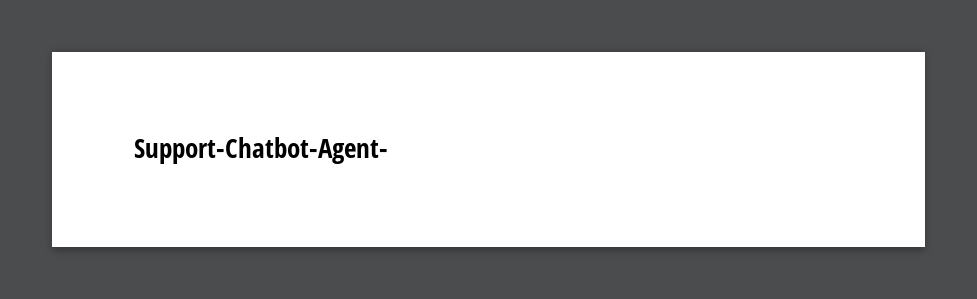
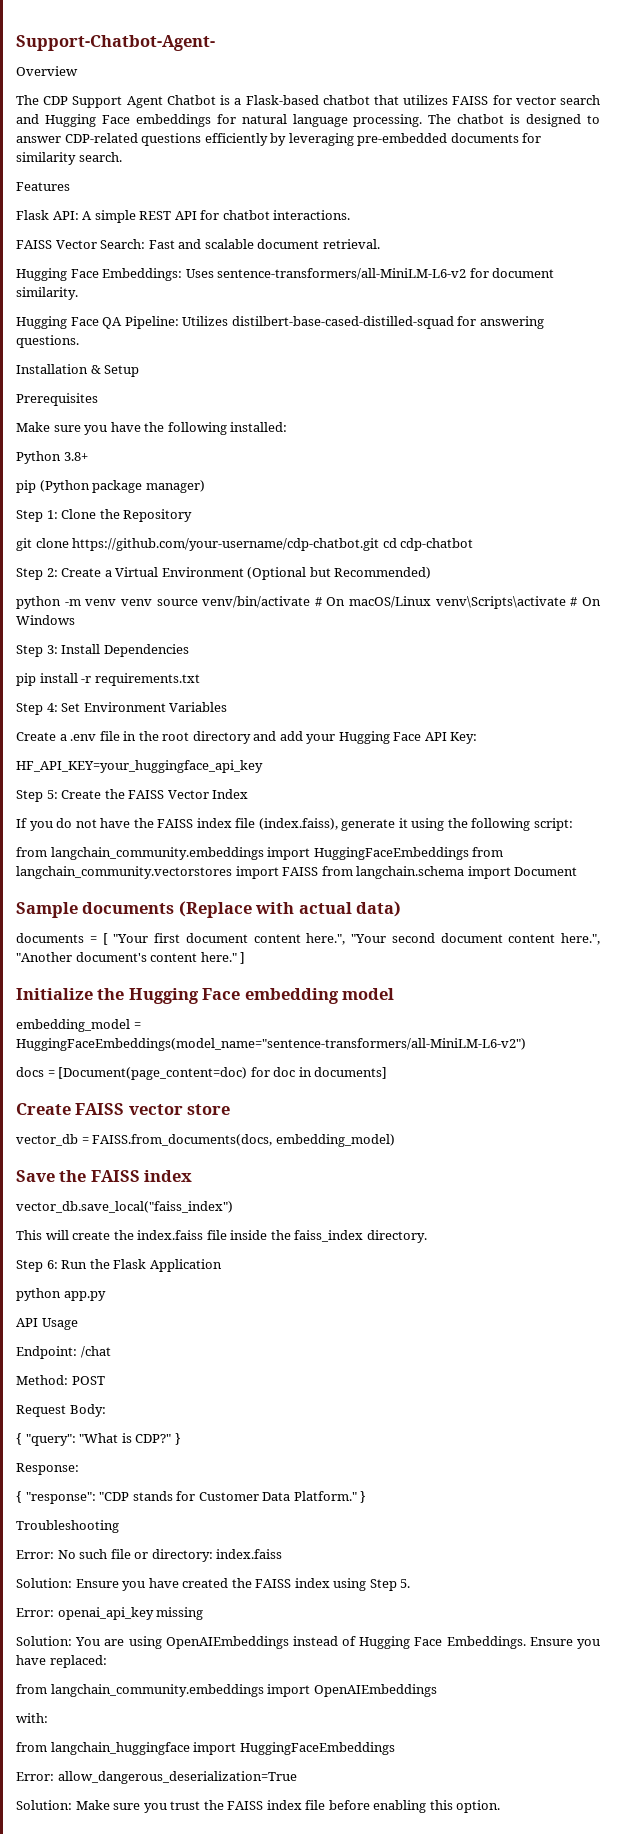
+ Overview
+ The CDP Support Agent Chatbot is a Flask-based chatbot that utilizes FAISS for vector search and Hugging Face embeddings for natural language processing. The chatbot is designed to answer CDP-related questions efficiently by leveraging pre-embedded documents for similarity search.
+ Features
+ Flask API: A simple REST API for chatbot interactions.
+ FAISS Vector Search: Fast and scalable document retrieval.
+ Hugging Face Embeddings: Uses sentence-transformers/all-MiniLM-L6-v2 for document similarity.
+ Hugging Face QA Pipeline: Utilizes distilbert-base-cased-distilled-squad for answering questions.
+ Installation & Setup
+ Prerequisites
+ Make sure you have the following installed:
+ Python 3.8+
+ pip (Python package manager)
+ Step 1: Clone the Repository
+ git clone https://github.com/your-username/cdp-chatbot.git cd cdp-chatbot
+ Step 2: Create a Virtual Environment (Optional but Recommended)
+ python -m venv venv source venv/bin/activate # On macOS/Linux venv\Scripts\activate # On Windows
+ Step 3: Install Dependencies
+ pip install -r requirements.txt
+ Step 4: Set Environment Variables
+ Create a .env file in the root directory and add your Hugging Face API Key:
+ HF_API_KEY=your_huggingface_api_key
+ Step 5: Create the FAISS Vector Index
+ If you do not have the FAISS index file (index.faiss), generate it using the following script:
+ from langchain_community.embeddings import HuggingFaceEmbeddings from langchain_community.vectorstores import FAISS from langchain.schema import Document
+ Sample documents (Replace with actual data)
+ documents = [ "Your first document content here.", "Your second document content here.", "Another document's content here." ]
+ Initialize the Hugging Face embedding model
+ embedding_model = HuggingFaceEmbeddings(model_name="sentence-transformers/all-MiniLM-L6-v2")
+ docs = [Document(page_content=doc) for doc in documents]
+ Create FAISS vector store
+ vector_db = FAISS.from_documents(docs, embedding_model)
+ Save the FAISS index
+ vector_db.save_local("faiss_index")
+ This will create the index.faiss file inside the faiss_index directory.
+ Step 6: Run the Flask Application
+ python app.py
+ API Usage
+ Endpoint: /chat
+ Method: POST
+ Request Body:
+ { "query": "What is CDP?" }
+ Response:
+ { "response": "CDP stands for Customer Data Platform." }
+ Troubleshooting
+ Error: No such file or directory: index.faiss
+ Solution: Ensure you have created the FAISS index using Step 5.
+ Error: openai_api_key missing
+ Solution: You are using OpenAIEmbeddings instead of Hugging Face Embeddings. Ensure you have replaced:
+ from langchain_community.embeddings import OpenAIEmbeddings
+ with:
+ from langchain_huggingface import HuggingFaceEmbeddings
+ Error: allow_dangerous_deserialization=True
+ Solution: Make sure you trust the FAISS index file before enabling this option.

